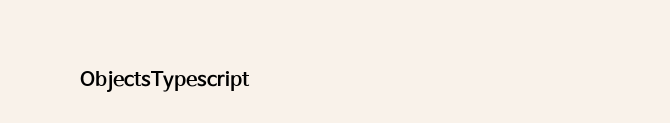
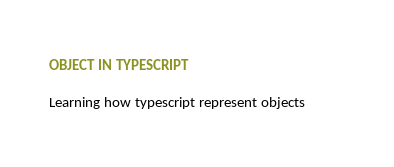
- ObjectsTypescript
+ OBJECT IN TYPESCRIPT
+ Learning how typescript represent objects

